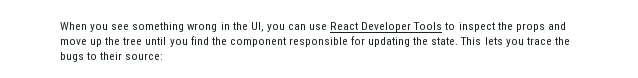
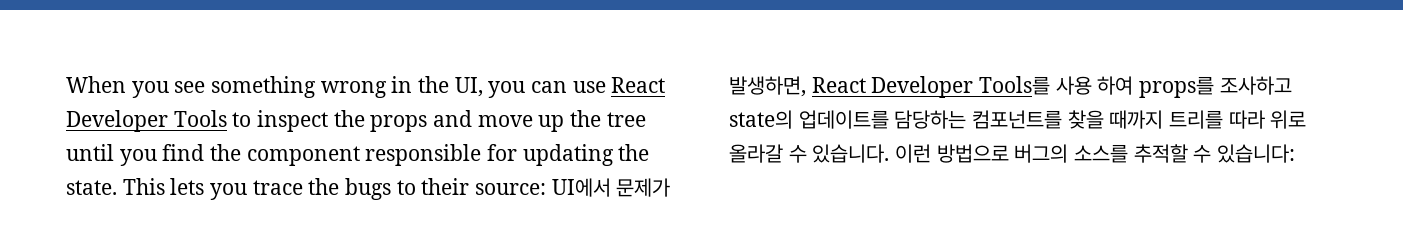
- This lets you trace the bugs to their source:
+ This lets you trace the bugs to their source: UI에서 문제가 발생하면, React Developer Tools를 사용 하여 props를 조사하고 state의 업데이트를 담당하는 컴포넌트를 찾을 때까지 트리를 따라 위로 올라갈 수 있습니다. 이런 방법으로 버그의 소스를 추적할 수 있습니다:

